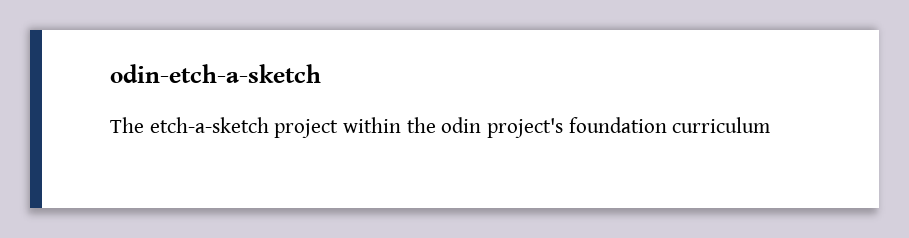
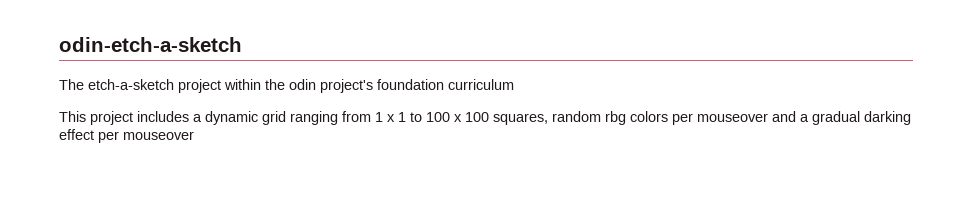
+ This project includes a dynamic grid ranging from 1 x 1 to 100 x 100 squares, random rbg colors per mouseover and a gradual darking effect per mouseover

